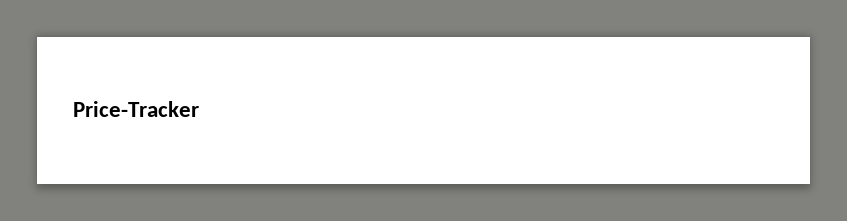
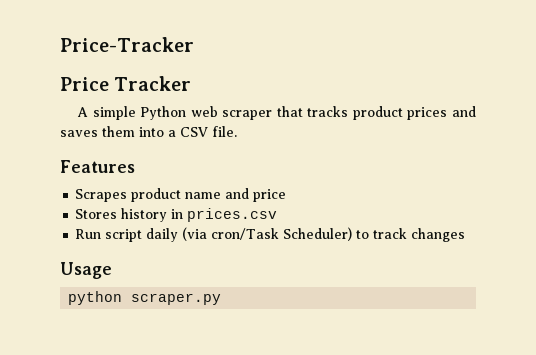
+ Price Tracker
+ A simple Python web scraper that tracks product prices and saves them into a CSV file.
+ Features
+ Scrapes product name and price
+ Stores history in prices.csv
+ Run script daily (via cron/Task Scheduler) to track changes
+ Usage
+ python scraper.py

